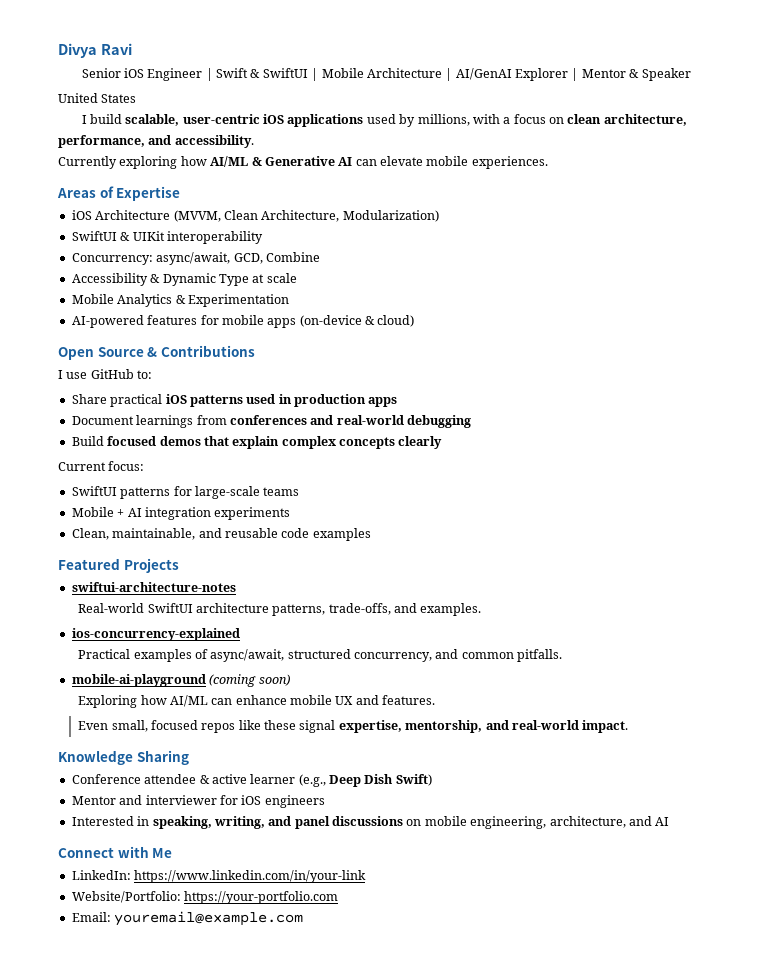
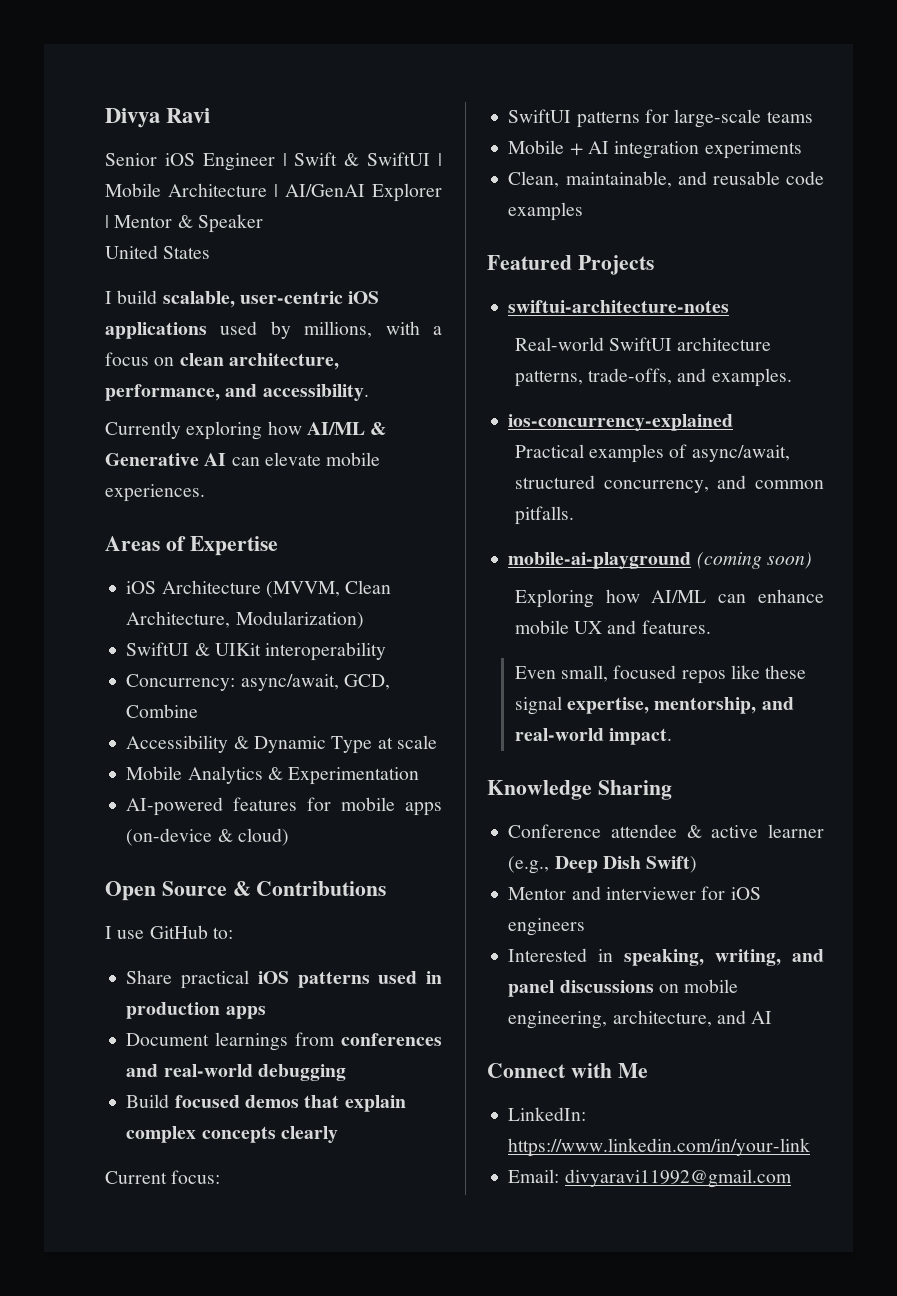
- Website/Portfolio: https://your-portfolio.com
- Email: youremail@example.com
+ Email: divyaravi11992@gmail.com

